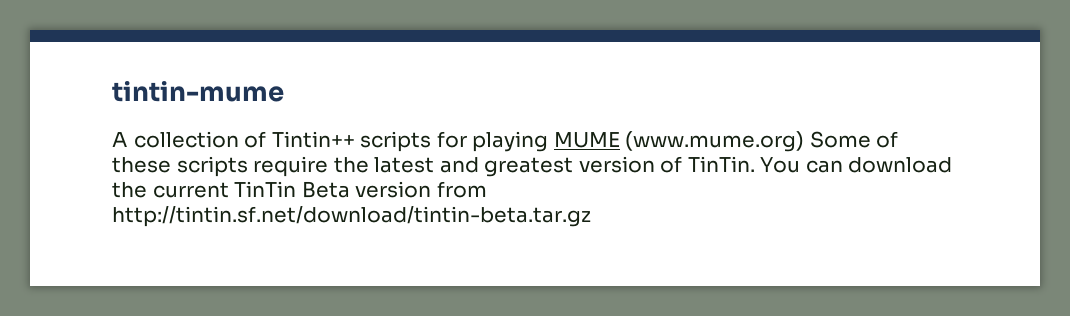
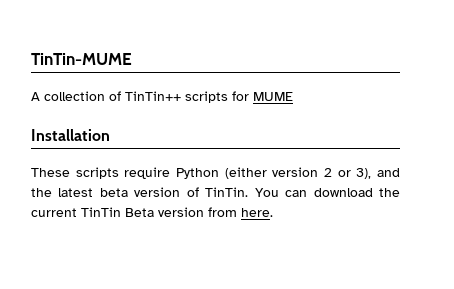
- tintin-mume
+ TinTin-MUME
- A collection of Tintin++ scripts for playing MUME (www.mume.org) Some of these scripts require the latest and greatest version of TinTin.
+ A collection of TinTin++ scripts for MUME
+ Installation
+ These scripts require Python (either version 2 or 3), and the latest beta version of TinTin.
- You can download the current TinTin Beta version from http://tintin.sf.net/download/tintin-beta.tar.gz
+ You can download the current TinTin Beta version from here.

